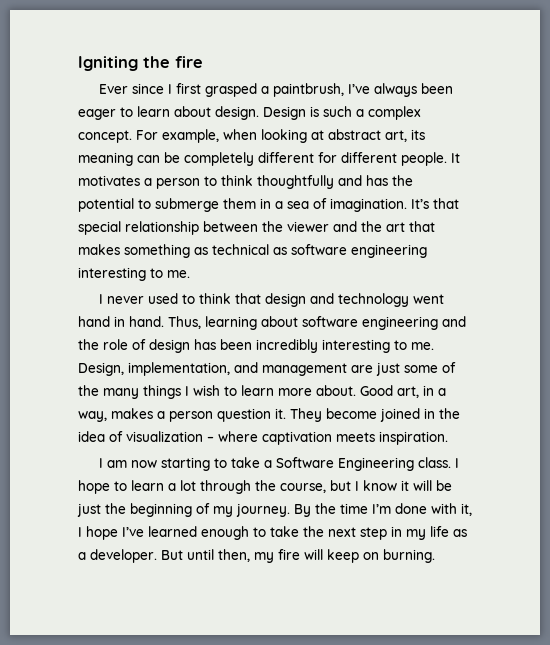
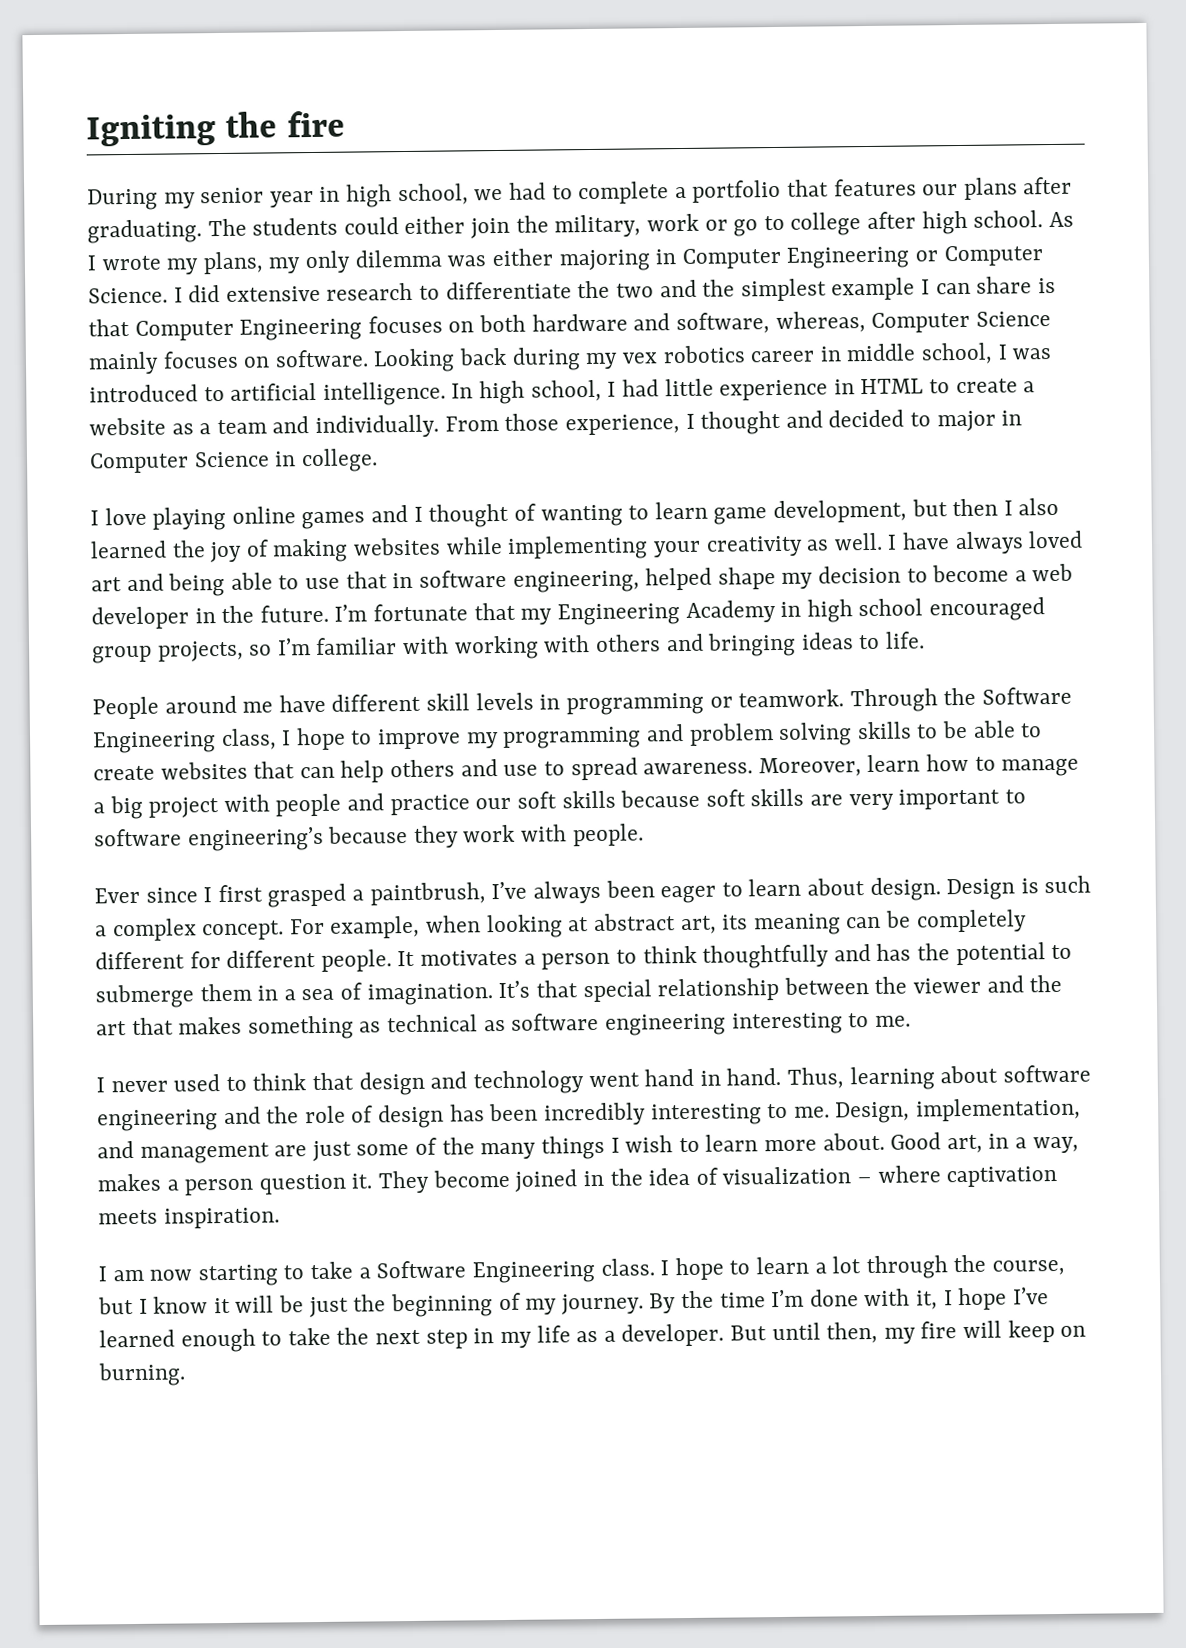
+ During my senior year in high school, we had to complete a portfolio that features our plans after graduating. The students could either join the military, work or go to college after high school. As I wrote my plans, my only dilemma was either majoring in Computer Engineering or Computer Science. I did extensive research to differentiate the two and the simplest example I can share is that Computer Engineering focuses on both hardware and software, whereas, Computer Science mainly focuses on software. Looking back during my vex robotics career in middle school, I was introduced to artificial intelligence. In high school, I had little experience in HTML to create a website as a team and individually. From those experience, I thought and decided to major in Computer Science in college.
+ I love playing online games and I thought of wanting to learn game development, but then I also learned the joy of making websites while implementing your creativity as well. I have always loved art and being able to use that in software engineering, helped shape my decision to become a web developer in the future. I’m fortunate that my Engineering Academy in high school encouraged group projects, so I’m familiar with working with others and bringing ideas to life.
+ People around me have different skill levels in programming or teamwork. Through the Software Engineering class, I hope to improve my programming and problem solving skills to be able to create websites that can help others and use to spread awareness. Moreover, learn how to manage a big project with people and practice our soft skills because soft skills are very important to software engineering’s because they work with people.

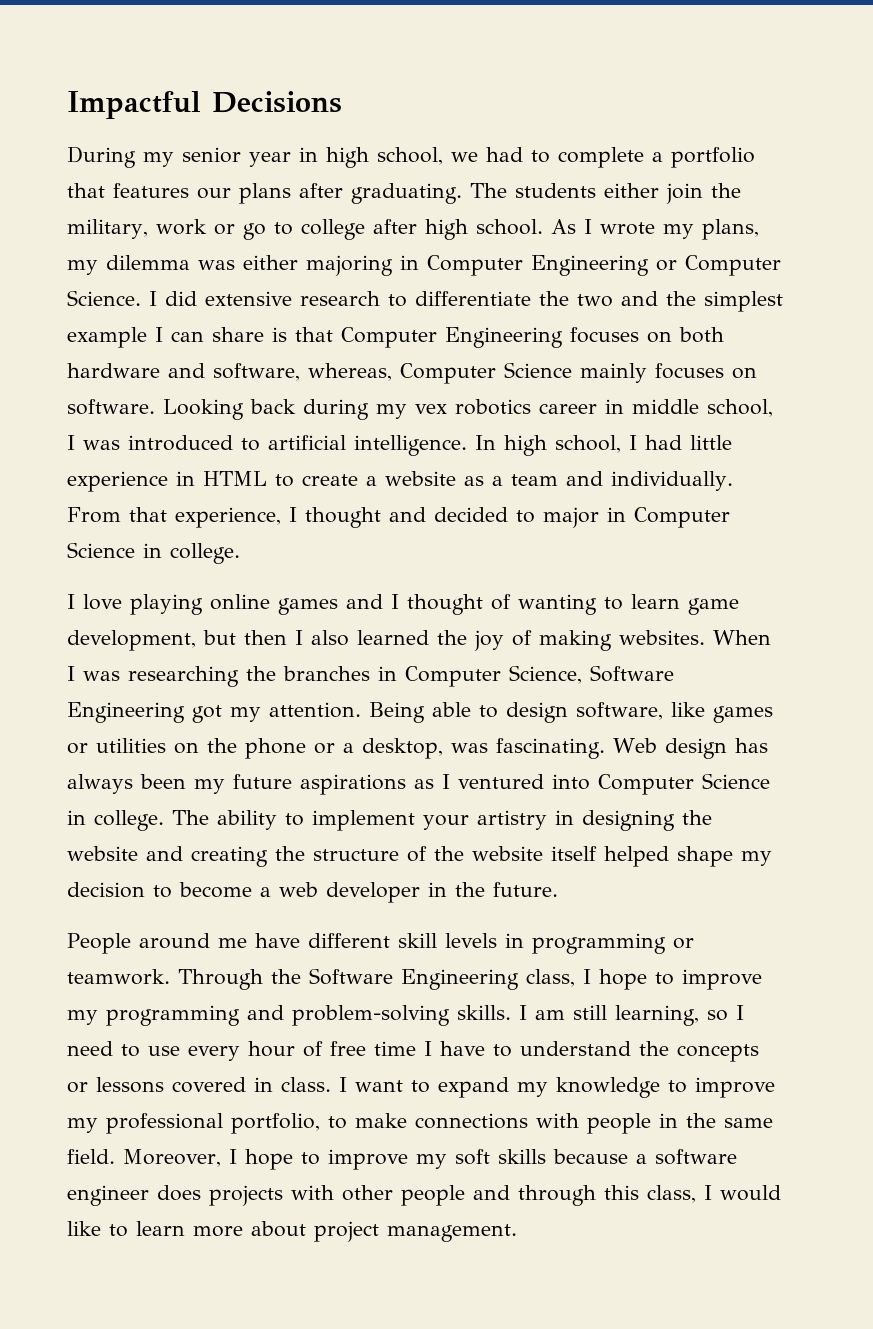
- Igniting the fire
+ Impactful Decisions
- The students could either join the military, work or go to college after high school.
+ The students either join the military, work or go to college after high school.
- As I wrote my plans, my only dilemma was either majoring in Computer Engineering or Computer Science.
+ As I wrote my plans, my dilemma was either majoring in Computer Engineering or Computer Science.
- From those experience, I thought and decided to major in Computer Science in college.
+ From that experience, I thought and decided to major in Computer Science in college.
- I love playing online games and I thought of wanting to learn game development, but then I also learned the joy of making websites while implementing your creativity as well. I have always loved art and being able to use that in software engineering, helped shape my decision to become a web developer in the future. I’m fortunate that my Engineering Academy in high school encouraged group projects, so I’m familiar with working with others and bringing ideas to life.
+ I love playing online games and I thought of wanting to learn game development, but then I also learned the joy of making websites. When I was researching the branches in Computer Science, Software Engineering got my attention. Being able to design software, like games or utilities on the phone or a desktop, was fascinating. Web design has always been my future aspirations as I ventured into Computer Science in college. The ability to implement your artistry in designing the website and creating the structure of the website itself helped shape my decision to become a web developer in the future.
- Through the Software Engineering class, I hope to improve my programming and problem solving skills to be able to create websites that can help others and use to spread awareness. Moreover, learn how to manage a big project with people and practice our soft skills because soft skills are very important to software engineering’s because they work with people.
- Ever since I first grasped a paintbrush, I’ve always been eager to learn about design. Design is such a complex concept. For example, when looking at abstract art, its meaning can be completely different for different people. It motivates a person to think thoughtfully and has the potential to submerge them in a sea of imagination. It’s that special relationship between the viewer and the art that makes something as technical as software engineering interesting to me.
- I never used to think that design and technology went hand in hand. Thus, learning about software engineering and the role of design has been incredibly interesting to me. Design, implementation, and management are just some of the many things I wish to learn more about. Good art, in a way, makes a person question it. They become joined in the idea of visualization – where captivation meets inspiration.
- I am now starting to take a Software Engineering class. I hope to learn a lot through the course, but I know it will be just the beginning of my journey. By the time I’m done with it, I hope I’ve learned enough to take the next step in my life as a developer. But until then, my fire will keep on burning.
+ Through the Software Engineering class, I hope to improve my programming and problem-solving skills. I am still learning, so I need to use every hour of free time I have to understand the concepts or lessons covered in class. I want to expand my knowledge to improve my professional portfolio, to make connections with people in the same field. Moreover, I hope to improve my soft skills because a software engineer does projects with other people and through this class, I would like to learn more about project management.

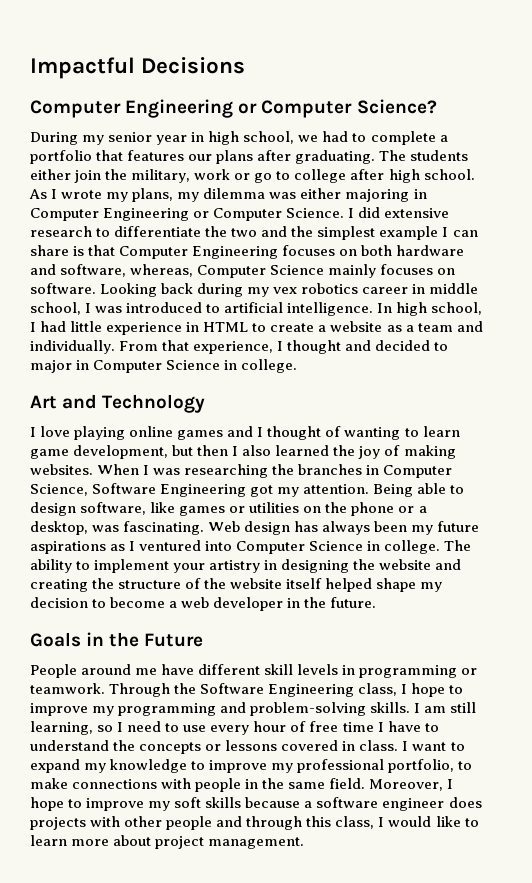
+ Computer Engineering or Computer Science?
+ Art and Technology
+ Goals in the Future

